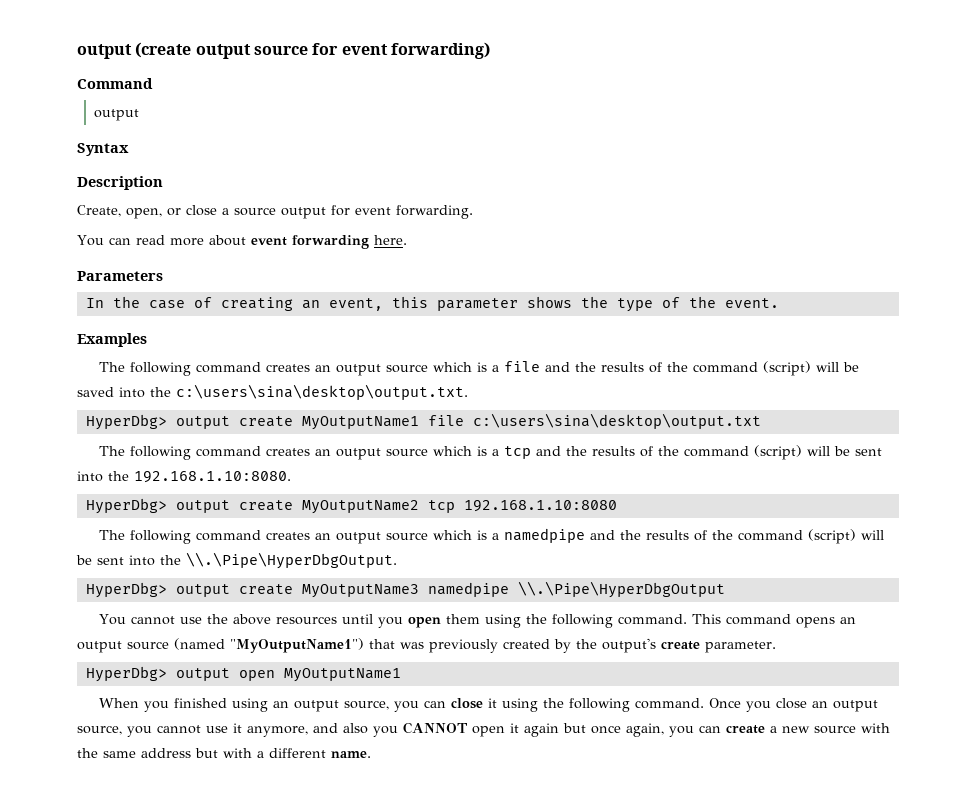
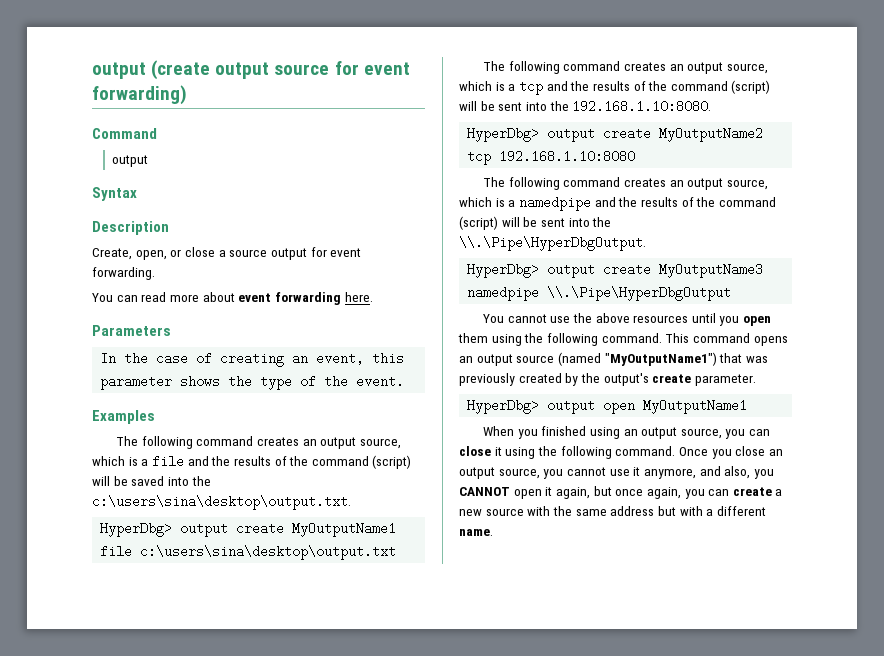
- The following command creates an output source which is a file and the results of the command (script) will be saved into the c:\users\sina\desktop\output.txt.
+ The following command creates an output source, which is a file and the results of the command (script) will be saved into the c:\users\sina\desktop\output.txt.
- The following command creates an output source which is a tcp and the results of the command (script) will be sent into the 192.168.1.10:8080.
+ The following command creates an output source, which is a tcp and the results of the command (script) will be sent into the 192.168.1.10:8080.
- The following command creates an output source which is a namedpipe and the results of the command (script) will be sent into the \\.\Pipe\HyperDbgOutput.
+ The following command creates an output source, which is a namedpipe and the results of the command (script) will be sent into the \\.\Pipe\HyperDbgOutput.
- Once you close an output source, you cannot use it anymore, and also you CANNOT open it again but once again, you can create a new source with the same address but with a different name.
+ Once you close an output source, you cannot use it anymore, and also, you CANNOT open it again, but once again, you can create a new source with the same address but with a different name.

